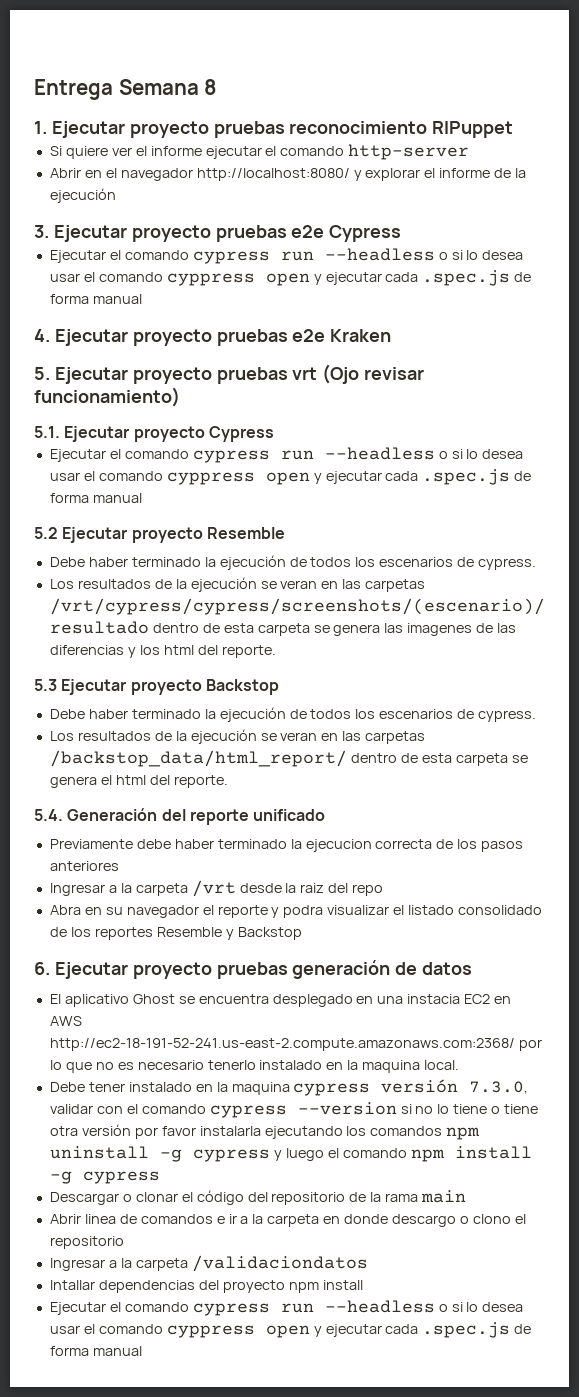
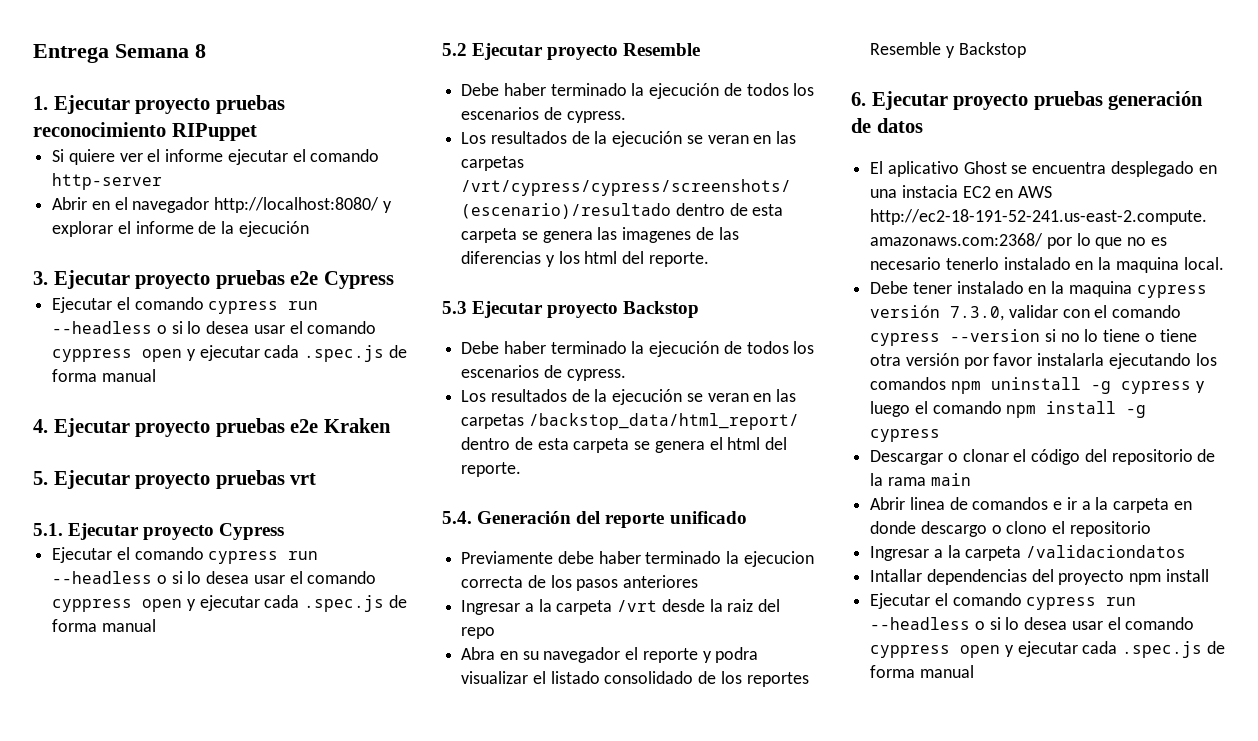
- 5. Ejecutar proyecto pruebas vrt (Ojo revisar funcionamiento)
+ 5. Ejecutar proyecto pruebas vrt

